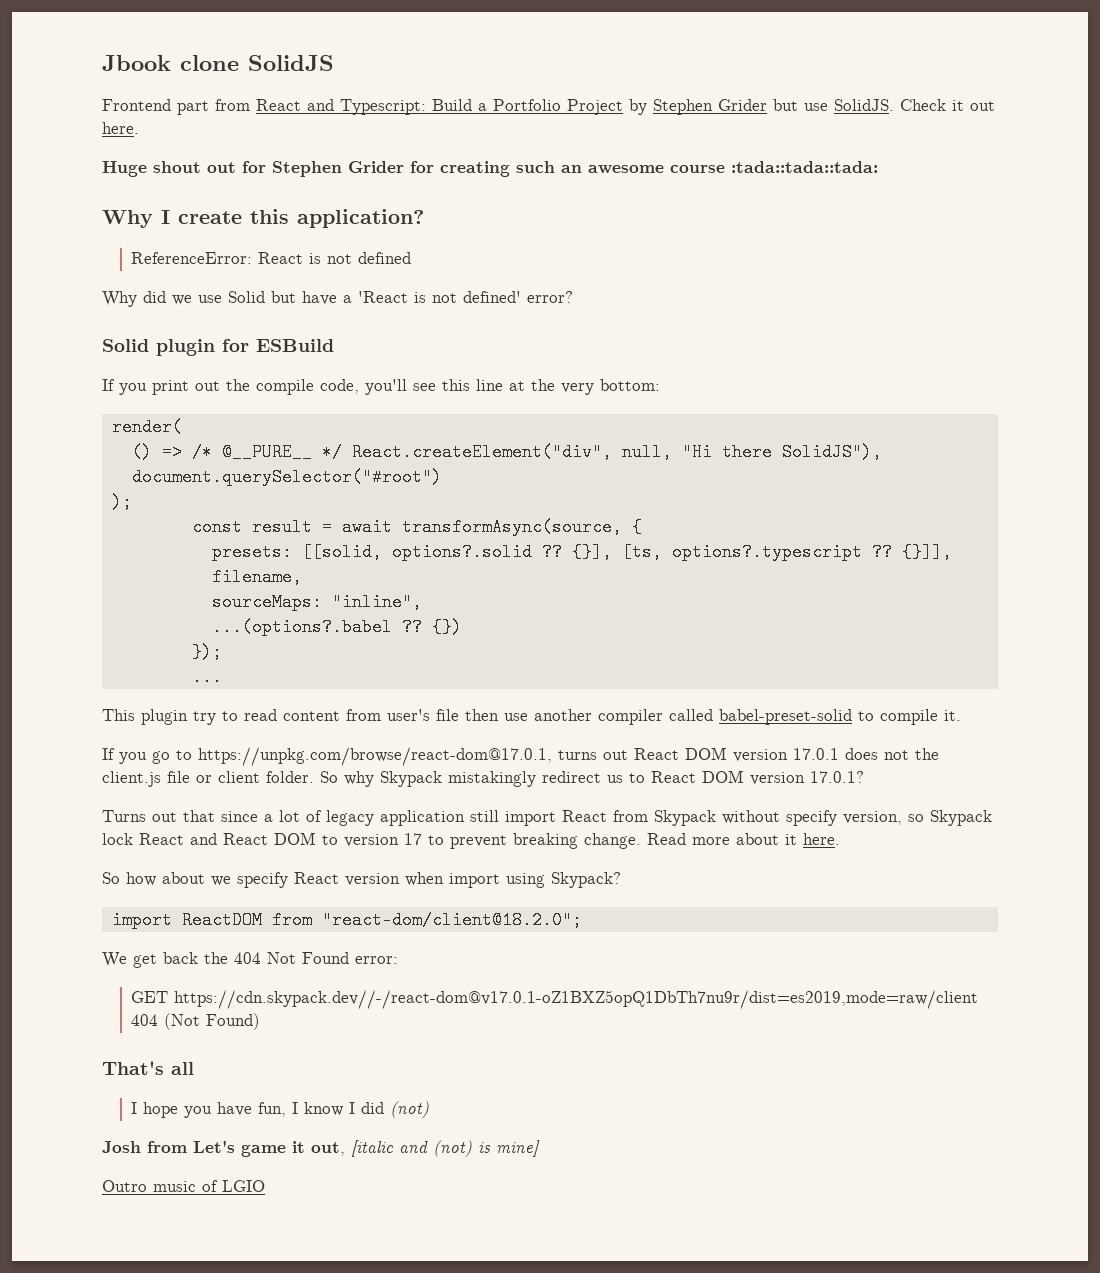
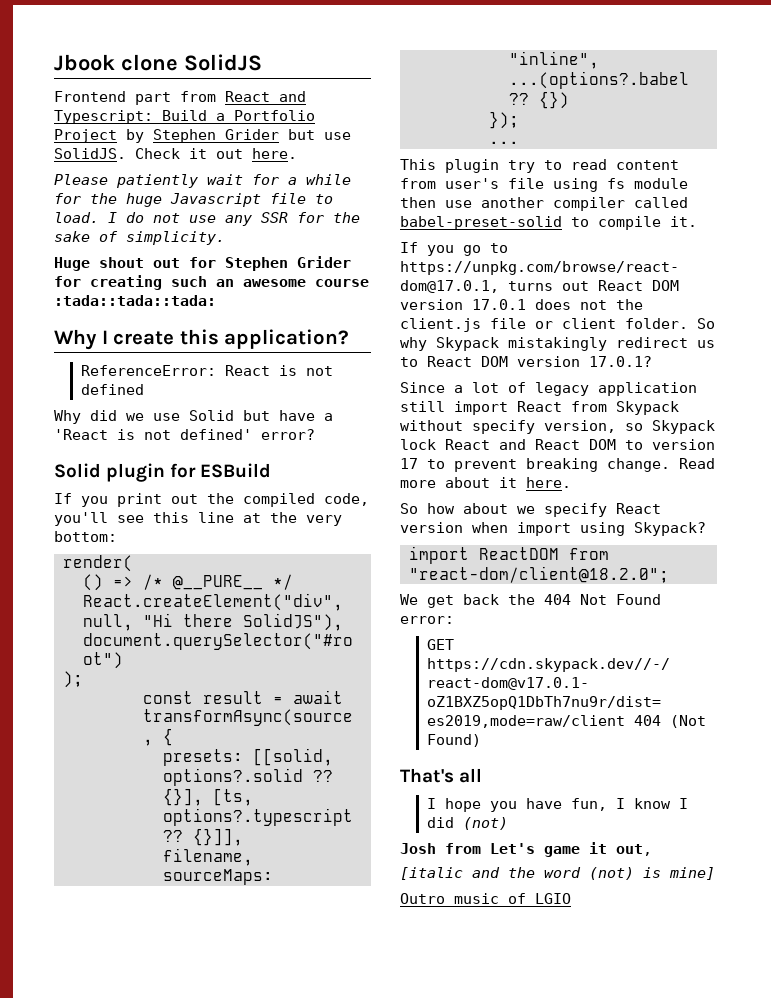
+ Please patiently wait for a while for the huge Javascript file to load. I do not use any SSR for the sake of simplicity.
- If you print out the compile code, you'll see this line at the very bottom:
+ If you print out the compiled code, you'll see this line at the very bottom:
- This plugin try to read content from user's file then use another compiler called babel-preset-solid to compile it.
+ This plugin try to read content from user's file using fs module then use another compiler called babel-preset-solid to compile it.
- Turns out that since a lot of legacy application still import React from Skypack without specify version, so Skypack lock React and React DOM to version 17 to prevent breaking change.
+ Since a lot of legacy application still import React from Skypack without specify version, so Skypack lock React and React DOM to version 17 to prevent breaking change.
- Josh from Let's game it out, [italic and (not) is mine]
+ Josh from Let's game it out,
+ [italic and the word (not) is mine]

